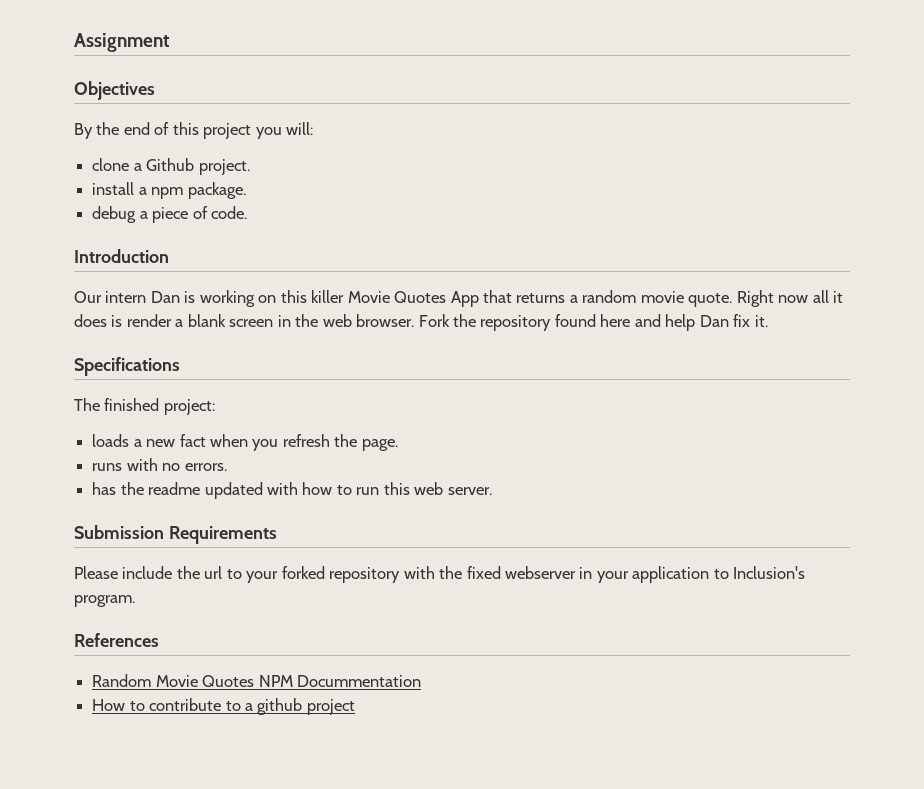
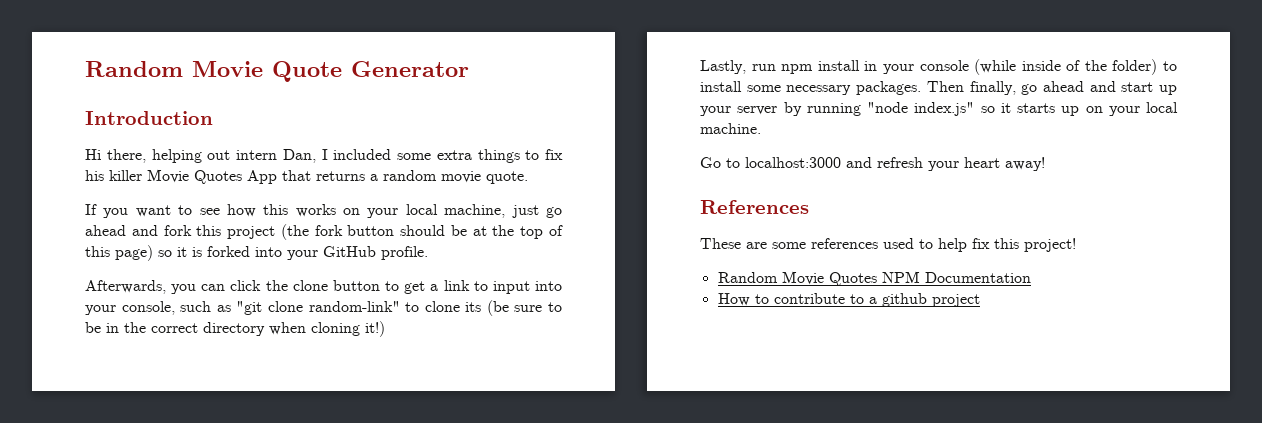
- Assignment
- Objectives
- By the end of this project you will:
- clone a Github project.
- install a npm package.
- debug a piece of code.
+ Random Movie Quote Generator
  Introduction
- Our intern Dan is working on this killer Movie Quotes App that returns a random movie quote. Right now all it does is render a blank screen in the web browser. Fork the repository found here and help Dan fix it.
- Specifications
- The finished project:
- loads a new fact when you refresh the page.
- runs with no errors.
- has the readme updated with how to run this web server.
- Submission Requirements
- Please include the url to your forked repository with the fixed webserver in your application to Inclusion's program.
+ Hi there, helping out intern Dan, I included some extra things to fix his killer Movie Quotes App that returns a random movie quote.
+ If you want to see how this works on your local machine, just go ahead and fork this project (the fork button should be at the top of this page) so it is forked into your GitHub profile.
+ Afterwards, you can click the clone button to get a link to input into your console, such as "git clone random-link" to clone its (be sure to be in the correct directory when cloning it!)
+ Lastly, run npm install in your console (while inside of the folder) to install some necessary packages. Then finally, go ahead and start up your server by running "node index.js" so it starts up on your local machine.
+ Go to localhost:3000 and refresh your heart away!
  References
+ These are some references used to help fix this project!
- Random Movie Quotes NPM Docummentation
+ Random Movie Quotes NPM Documentation

